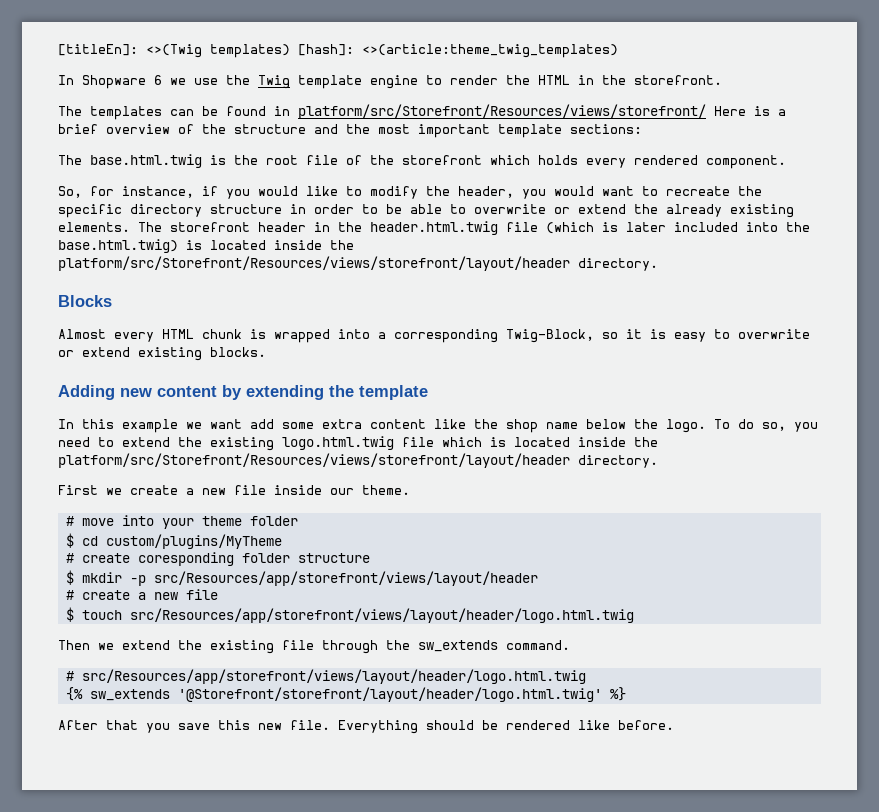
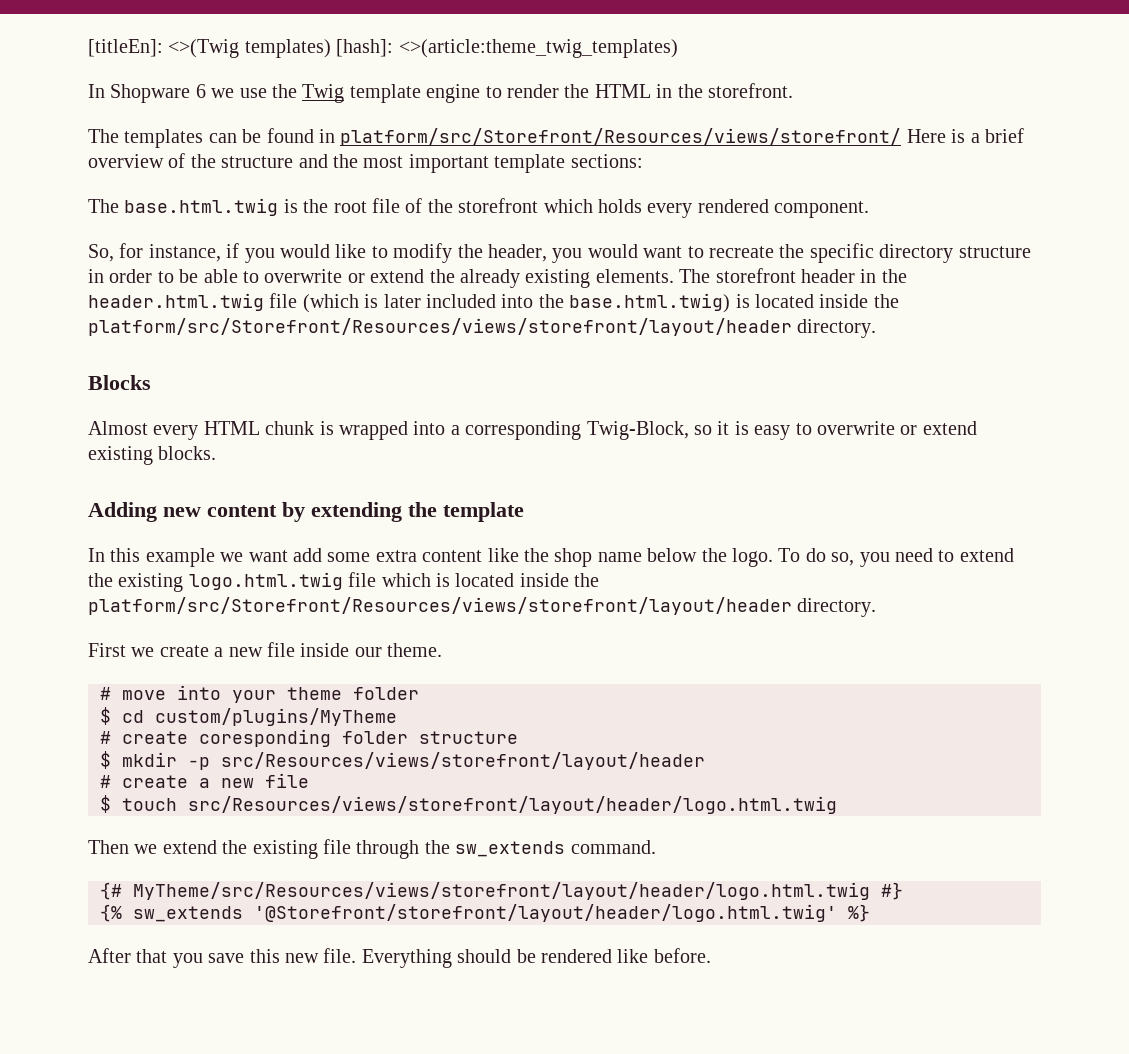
- $ mkdir -p src/Resources/app/storefront/views/layout/header
+ $ mkdir -p src/Resources/views/storefront/layout/header
- $ touch src/Resources/app/storefront/views/layout/header/logo.html.twig
+ $ touch src/Resources/views/storefront/layout/header/logo.html.twig
- # src/Resources/app/storefront/views/layout/header/logo.html.twig
+ {# MyTheme/src/Resources/views/storefront/layout/header/logo.html.twig #}

